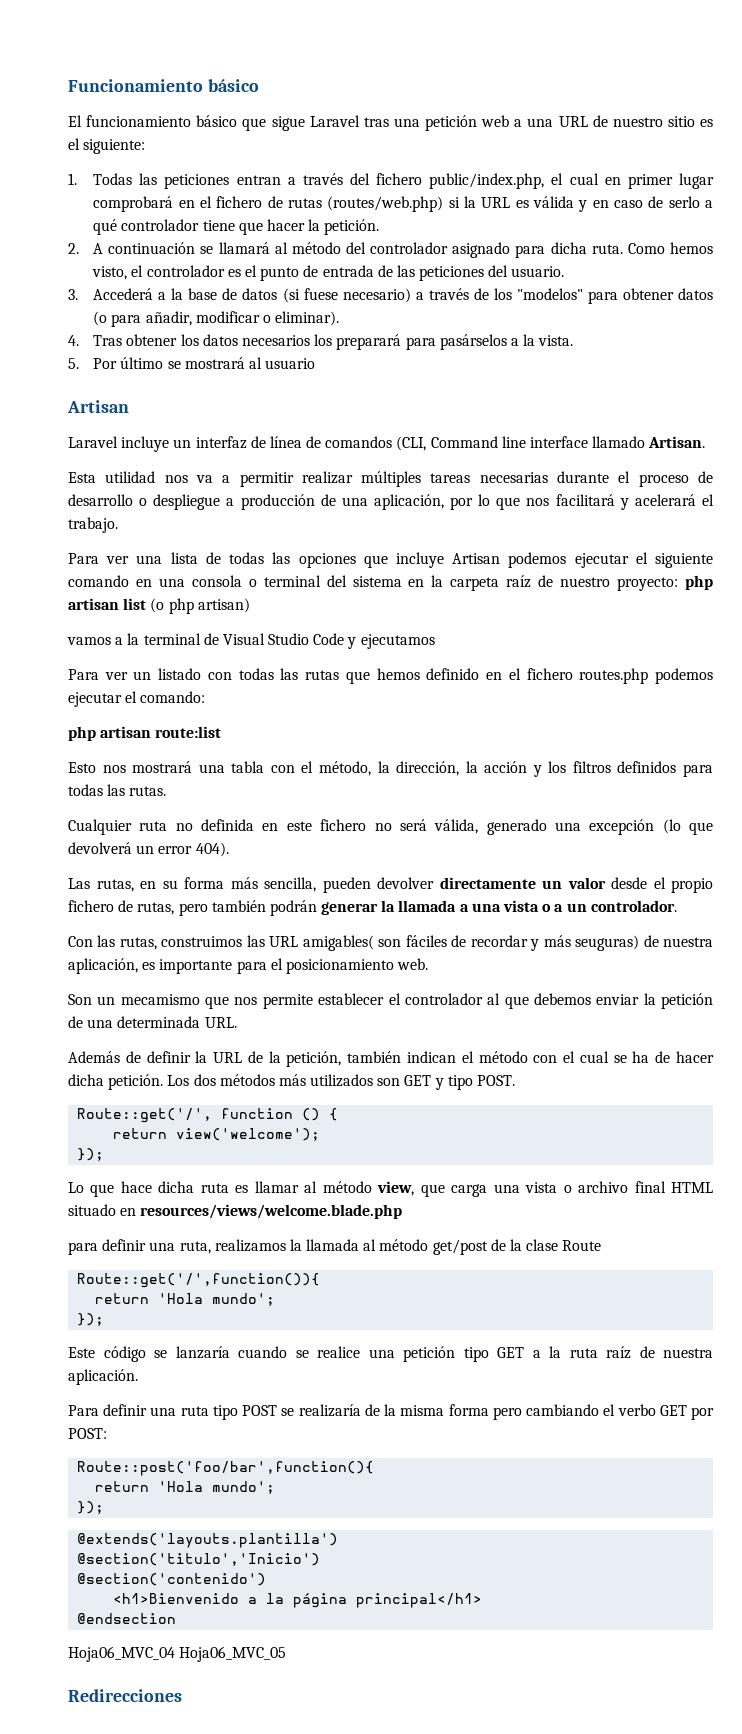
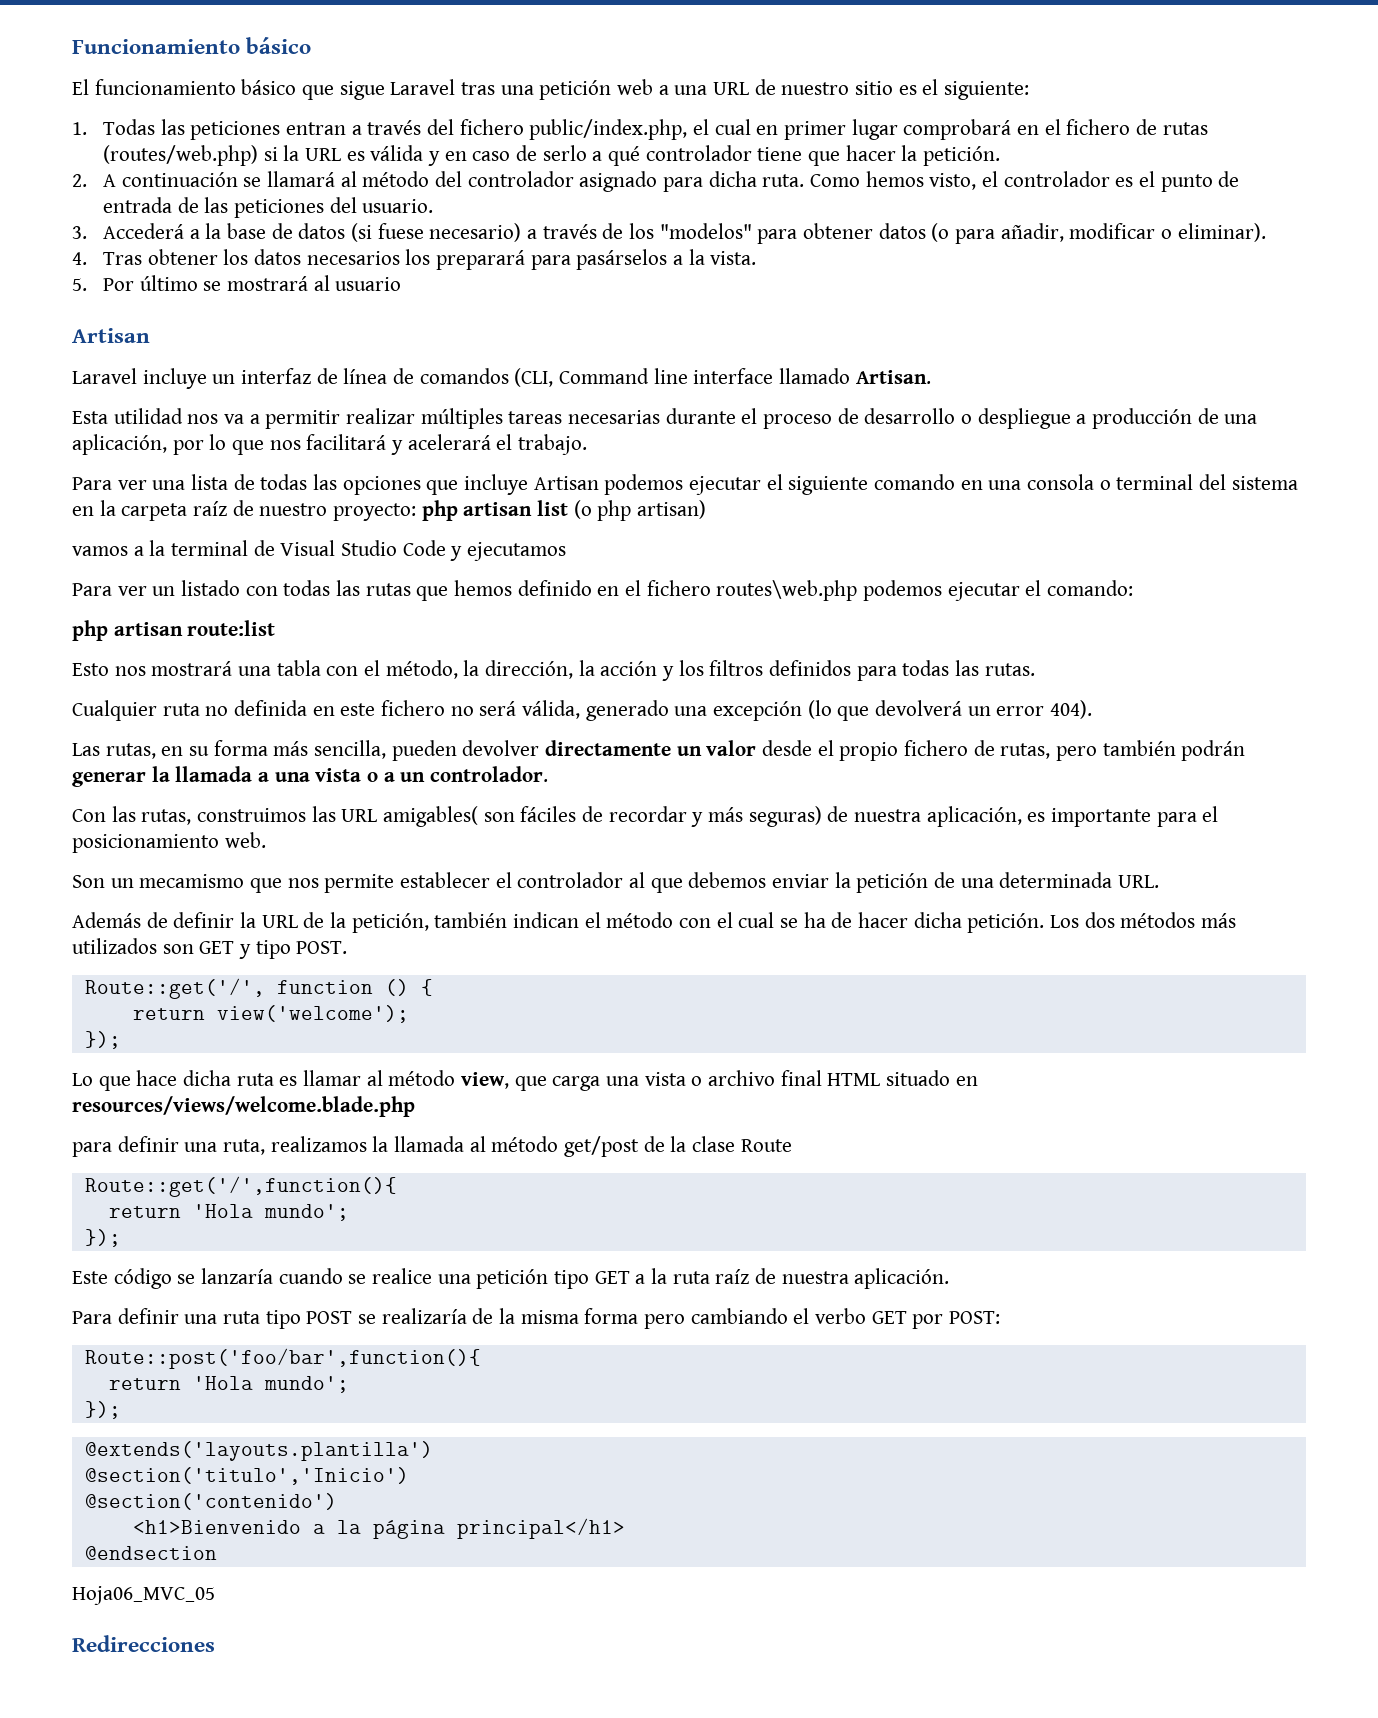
- Para ver un listado con todas las rutas que hemos definido en el fichero routes.php podemos ejecutar el comando:
+ Para ver un listado con todas las rutas que hemos definido en el fichero routes\web.php podemos ejecutar el comando:
- Con las rutas, construimos las URL amigables( son fáciles de recordar y más seuguras) de nuestra aplicación, es importante para el posicionamiento web.
+ Con las rutas, construimos las URL amigables( son fáciles de recordar y más seguras) de nuestra aplicación, es importante para el posicionamiento web.
- Route::get('/',function()){
+ Route::get('/',function(){
- Hoja06_MVC_04 Hoja06_MVC_05
+ Hoja06_MVC_05

